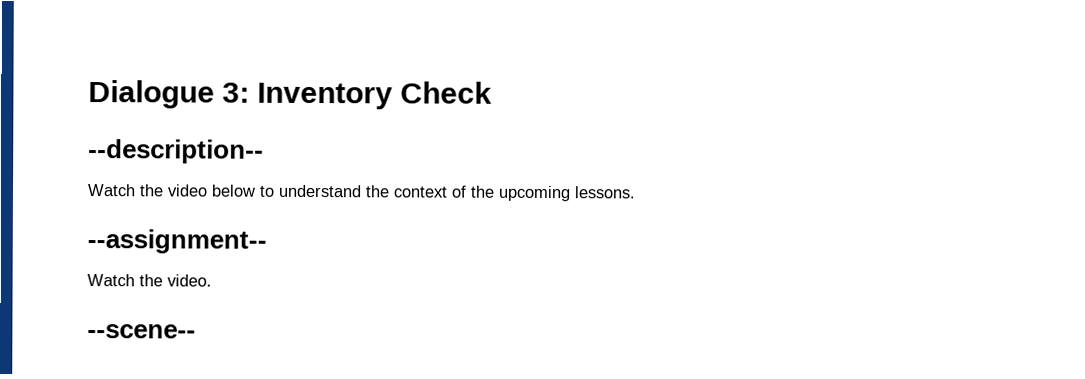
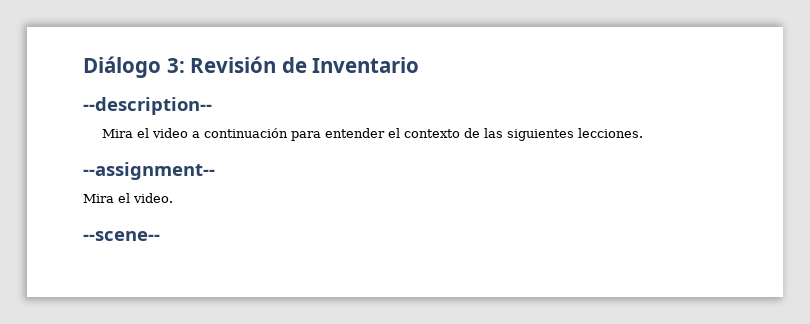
- Dialogue 3: Inventory Check
+ Diálogo 3: Revisión de Inventario
  --description--
- Watch the video below to understand the context of the upcoming lessons.
+ Mira el video a continuación para entender el contexto de las siguientes lecciones.
- Watch the video.
+ Mira el video.

